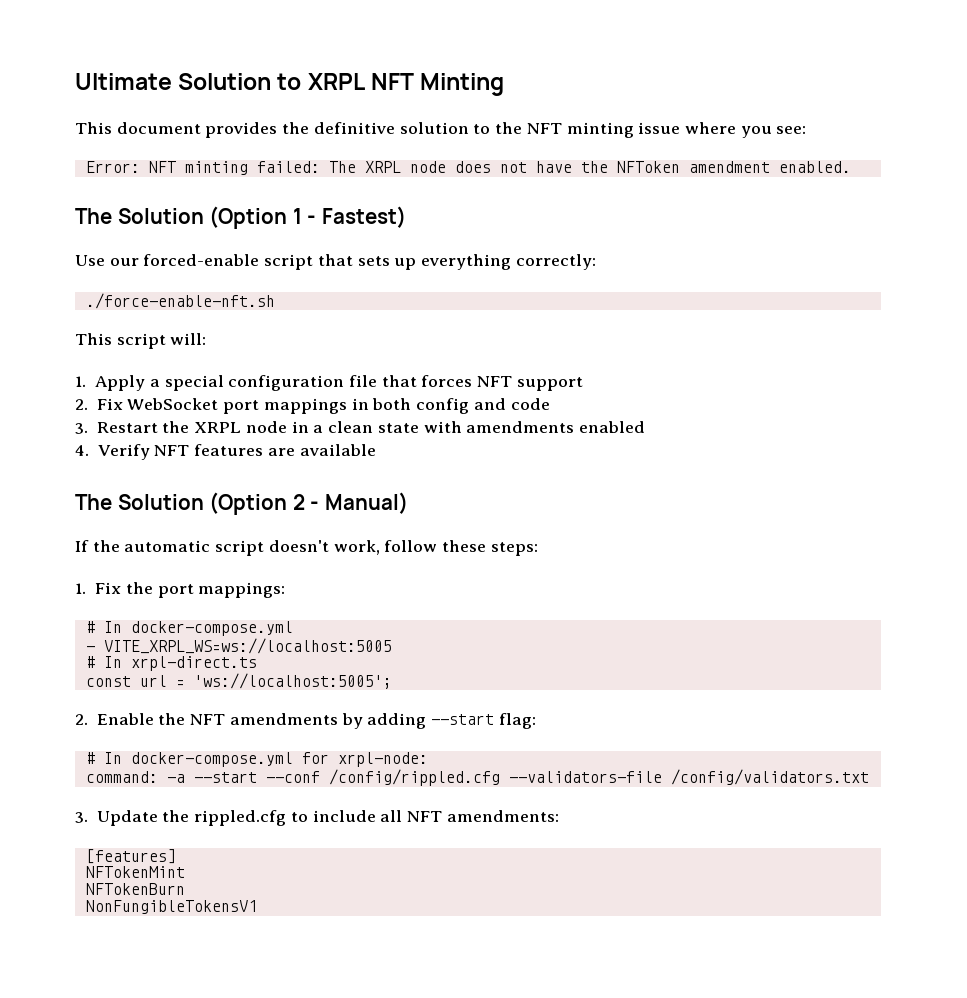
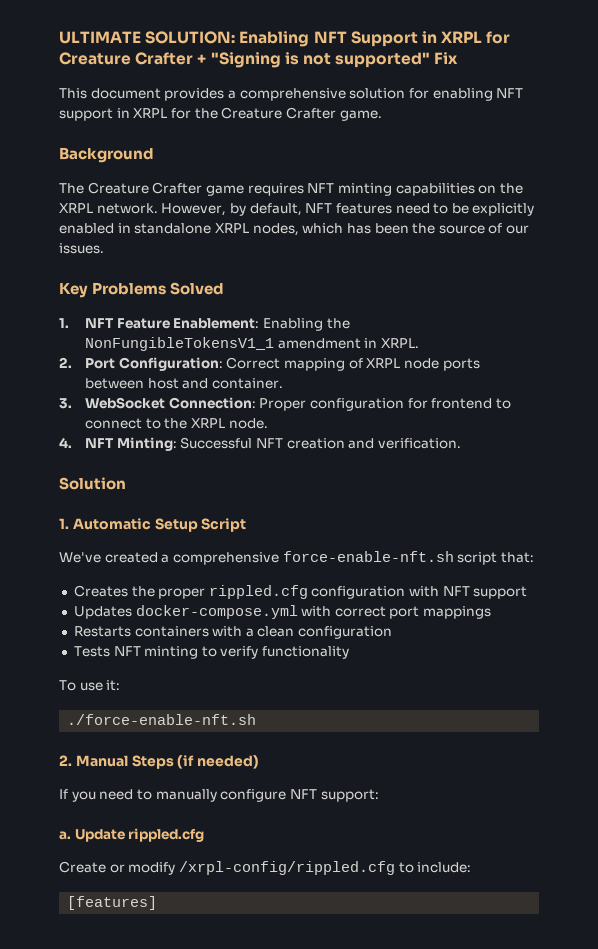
- Ultimate Solution to XRPL NFT Minting
- This document provides the definitive solution to the NFT minting issue where you see:
- Error: NFT minting failed: The XRPL node does not have the NFToken amendment enabled.
- The Solution (Option 1 - Fastest)
- Use our forced-enable script that sets up everything correctly:
+ ULTIMATE SOLUTION: Enabling NFT Support in XRPL for Creature Crafter + "Signing is not supported" Fix
+ This document provides a comprehensive solution for enabling NFT support in XRPL for the Creature Crafter game.
+ Background
+ The Creature Crafter game requires NFT minting capabilities on the XRPL network. However, by default, NFT features need to be explicitly enabled in standalone XRPL nodes, which has been the source of our issues.
+ Key Problems Solved
+ 1. NFT Feature Enablement: Enabling the NonFungibleTokensV1_1 amendment in XRPL.
+ 2. Port Configuration: Correct mapping of XRPL node ports between host and container.
+ 3. WebSocket Connection: Proper configuration for frontend to connect to the XRPL node.
+ 4. NFT Minting: Successful NFT creation and verification.
+ Solution
+ 1. Automatic Setup Script
+ We've created a comprehensive force-enable-nft.sh script that:
+ Creates the proper rippled.cfg configuration with NFT support
+ Updates docker-compose.yml with correct port mappings
+ Restarts containers with a clean configuration
+ Tests NFT minting to verify functionality
+ To use it:
  ./force-enable-nft.sh
- This script will:
- 1. Apply a special configuration file that forces NFT support
- 2. Fix WebSocket port mappings in both config and code
- 3. Restart the XRPL node in a clean state with amendments enabled
- 4. Verify NFT features are available
- The Solution (Option 2 - Manual)
- If the automatic script doesn't work, follow these steps:
- 1. Fix the port mappings:
- # In docker-compose.yml
- - VITE_XRPL_WS=ws://localhost:5005
- # In xrpl-direct.ts
- const url = 'ws://localhost:5005';
- 2. Enable the NFT amendments by adding --start flag:
- # In docker-compose.yml for xrpl-node:
- command: -a --start --conf /config/rippled.cfg --validators-file /config/validators.txt
- 3. Update the rippled.cfg to include all NFT amendments:
+ 2. Manual Steps (if needed)
+ If you need to manually configure NFT support:
+ a. Update rippled.cfg
+ Create or modify /xrpl-config/rippled.cfg to include:
  [features]
- NFTokenMint
- NFTokenBurn
- NonFungibleTokensV1

